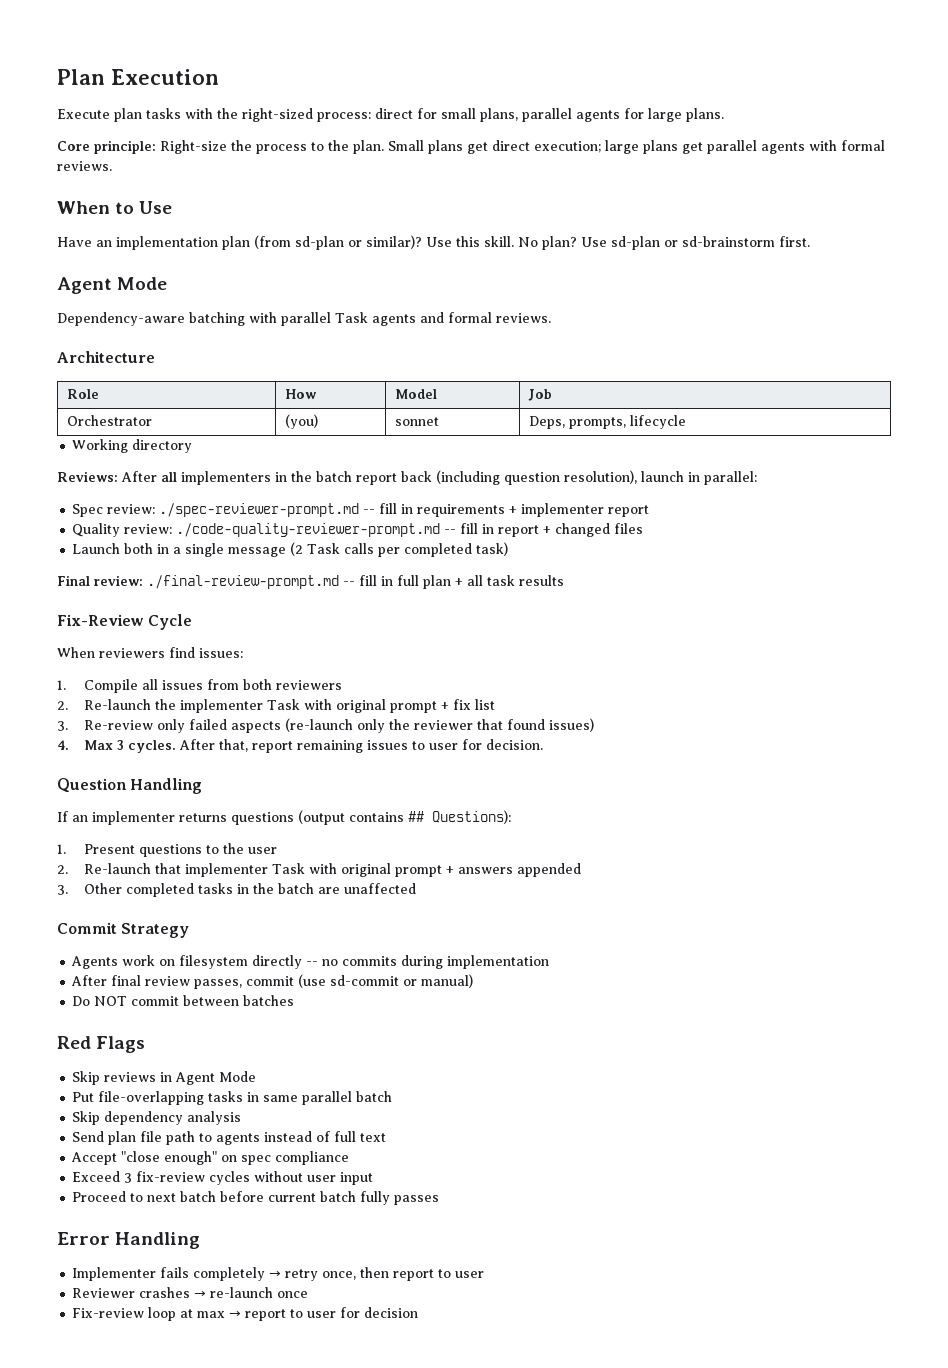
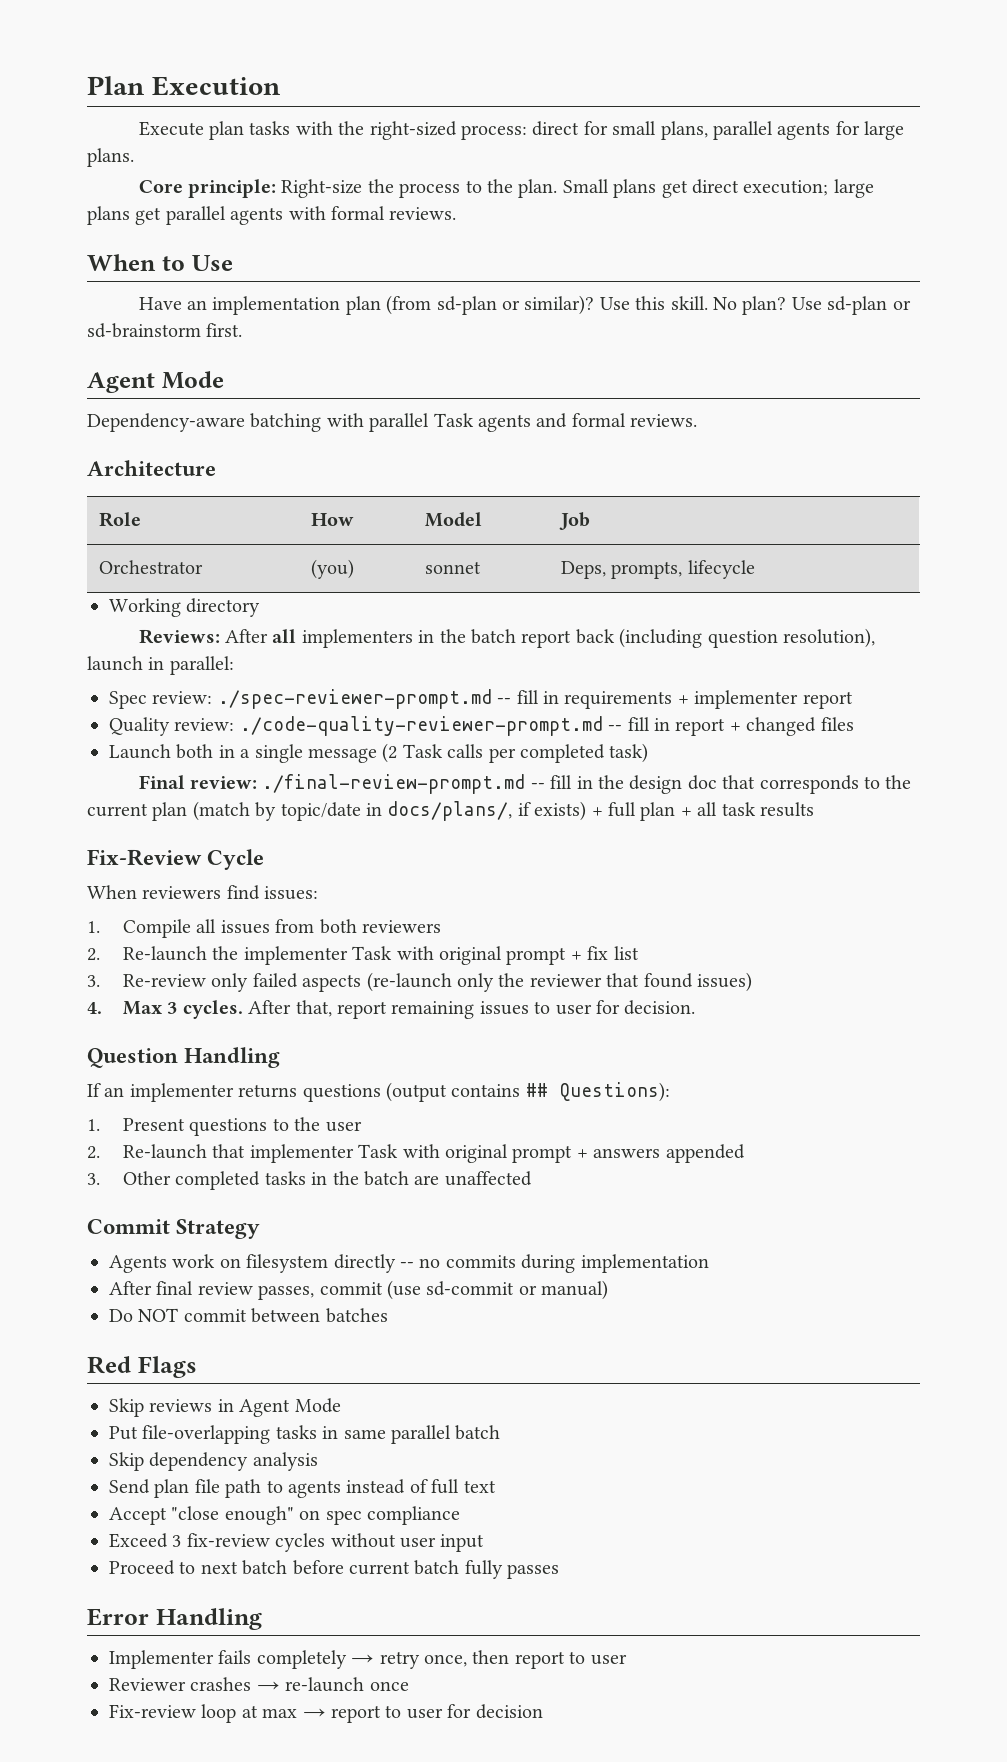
- Final review: ./final-review-prompt.md -- fill in full plan + all task results
+ Final review: ./final-review-prompt.md -- fill in the design doc that corresponds to the current plan (match by topic/date in docs/plans/, if exists) + full plan + all task results

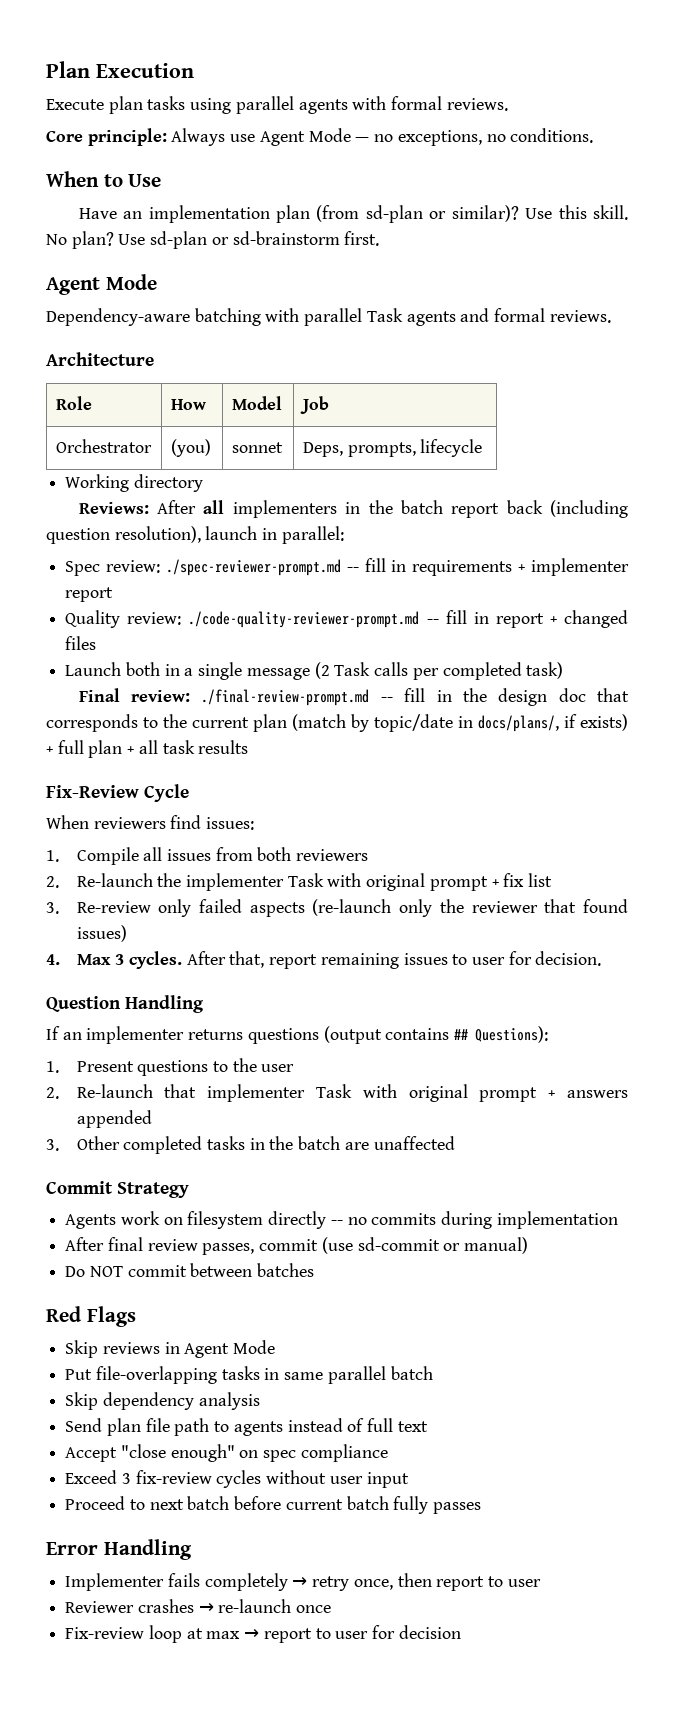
- Execute plan tasks with the right-sized process: direct for small plans, parallel agents for large plans.
- Core principle: Right-size the process to the plan. Small plans get direct execution; large plans get parallel agents with formal reviews.
+ Execute plan tasks using parallel agents with formal reviews.
+ Core principle: Always use Agent Mode — no exceptions, no conditions.

